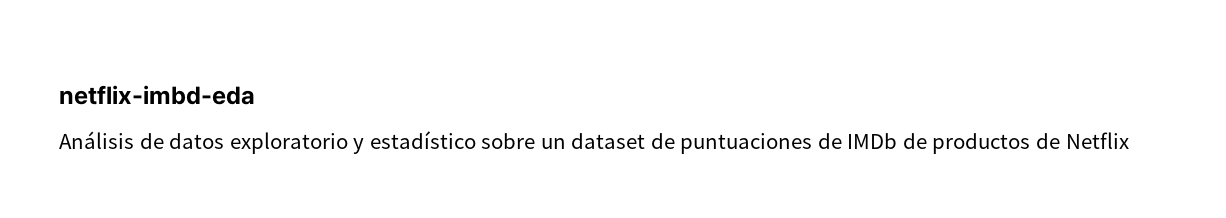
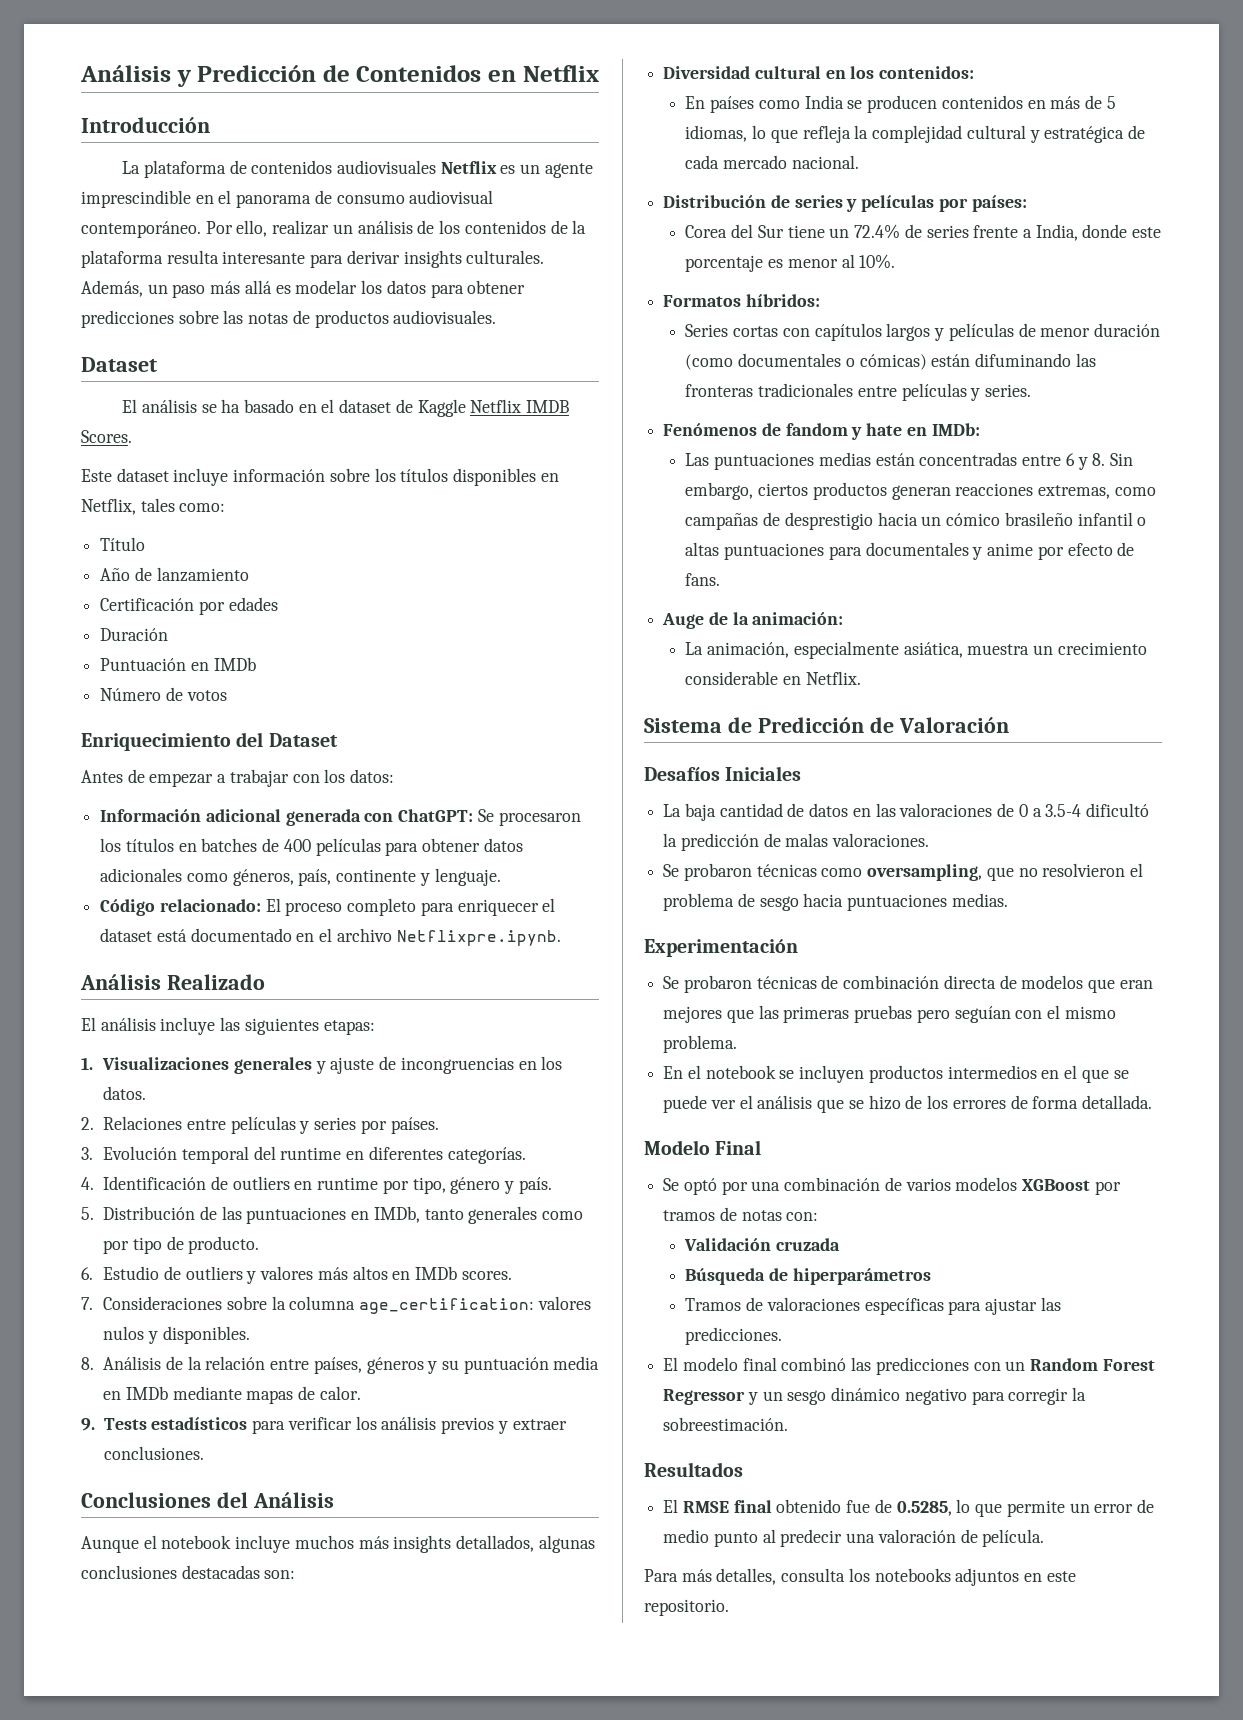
- netflix-imbd-eda
- Análisis de datos exploratorio y estadístico sobre un dataset de puntuaciones de IMDb de productos de Netflix
+ Análisis y Predicción de Contenidos en Netflix
+ Introducción
+ La plataforma de contenidos audiovisuales Netflix es un agente imprescindible en el panorama de consumo audiovisual contemporáneo. Por ello, realizar un análisis de los contenidos de la plataforma resulta interesante para derivar insights culturales. Además, un paso más allá es modelar los datos para obtener predicciones sobre las notas de productos audiovisuales.
+ Dataset
+ El análisis se ha basado en el dataset de Kaggle Netflix IMDB Scores.
+ Este dataset incluye información sobre los títulos disponibles en Netflix, tales como:
+ Título
+ Año de lanzamiento
+ Certificación por edades
+ Duración
+ Puntuación en IMDb
+ Número de votos
+ Enriquecimiento del Dataset
+ Antes de empezar a trabajar con los datos:
+ Información adicional generada con ChatGPT: Se procesaron los títulos en batches de 400 películas para obtener datos adicionales como géneros, país, continente y lenguaje.
+ Código relacionado: El proceso completo para enriquecer el dataset está documentado en el archivo Netflixpre.ipynb.
+ Análisis Realizado
+ El análisis incluye las siguientes etapas:
+ 1. Visualizaciones generales y ajuste de incongruencias en los datos.
+ 2. Relaciones entre películas y series por países.
+ 3. Evolución temporal del runtime en diferentes categorías.
+ 4. Identificación de outliers en runtime por tipo, género y país.
+ 5. Distribución de las puntuaciones en IMDb, tanto generales como por tipo de producto.
+ 6. Estudio de outliers y valores más altos en IMDb scores.
+ 7. Consideraciones sobre la columna age_certification: valores nulos y disponibles.
+ 8. Análisis de la relación entre países, géneros y su puntuación media en IMDb mediante mapas de calor.
+ 9. Tests estadísticos para verificar los análisis previos y extraer conclusiones.
+ Conclusiones del Análisis
+ Aunque el notebook incluye muchos más insights detallados, algunas conclusiones destacadas son:
+ Diversidad cultural en los contenidos:
+ En países como India se producen contenidos en más de 5 idiomas, lo que refleja la complejidad cultural y estratégica de cada mercado nacional.
+ Distribución de series y películas por países:
+ Corea del Sur tiene un 72.4% de series frente a India, donde este porcentaje es menor al 10%.
+ Formatos híbridos:
+ Series cortas con capítulos largos y películas de menor duración (como documentales o cómicas) están difuminando las fronteras tradicionales entre películas y series.
+ Fenómenos de fandom y hate en IMDb:
+ Las puntuaciones medias están concentradas entre 6 y 8. Sin embargo, ciertos productos generan reacciones extremas, como campañas de desprestigio hacia un cómico brasileño infantil o altas puntuaciones para documentales y anime por efecto de fans.
+ Auge de la animación:
+ La animación, especialmente asiática, muestra un crecimiento considerable en Netflix.
+ Sistema de Predicción de Valoración
+ Desafíos Iniciales
+ La baja cantidad de datos en las valoraciones de 0 a 3.5-4 dificultó la predicción de malas valoraciones.
+ Se probaron técnicas como oversampling, que no resolvieron el problema de sesgo hacia puntuaciones medias.
+ Experimentación
+ Se probaron técnicas de combinación directa de modelos que eran mejores que las primeras pruebas pero seguían con el mismo problema.
+ En el notebook se incluyen productos intermedios en el que se puede ver el análisis que se hizo de los errores de forma detallada.
+ Modelo Final
+ Se optó por una combinación de varios modelos XGBoost por tramos de notas con:
+ Validación cruzada
+ Búsqueda de hiperparámetros
+ Tramos de valoraciones específicas para ajustar las predicciones.
+ El modelo final combinó las predicciones con un Random Forest Regressor y un sesgo dinámico negativo para corregir la sobreestimación.
+ Resultados
+ El RMSE final obtenido fue de 0.5285, lo que permite un error de medio punto al predecir una valoración de película.
+ Para más detalles, consulta los notebooks adjuntos en este repositorio.

